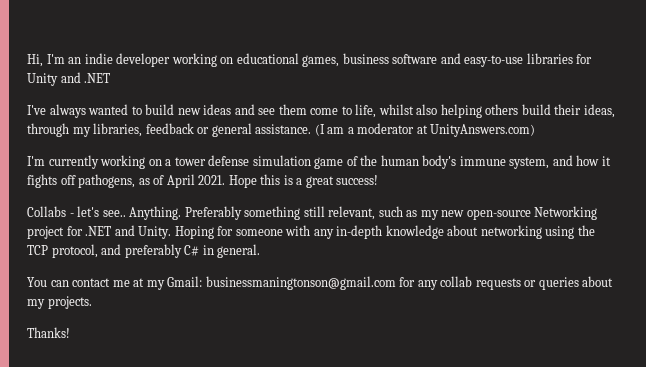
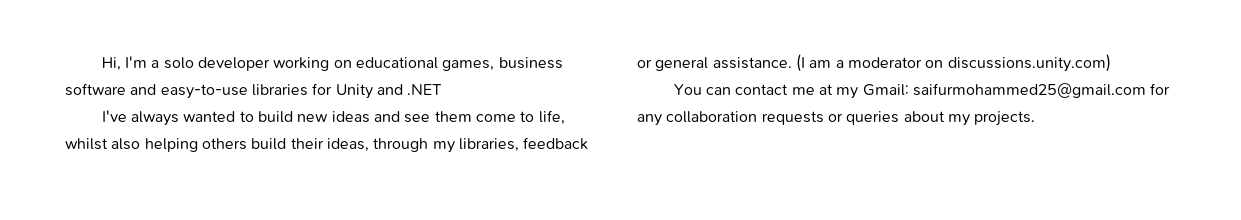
- Hi, I'm an indie developer working on educational games, business software and easy-to-use libraries for Unity and .NET
+ Hi, I'm a solo developer working on educational games, business software and easy-to-use libraries for Unity and .NET
- (I am a moderator at UnityAnswers.com)
- I'm currently working on a tower defense simulation game of the human body's immune system, and how it fights off pathogens, as of April 2021. Hope this is a great success!
- Collabs - let's see.. Anything. Preferably something still relevant, such as my new open-source Networking project for .NET and Unity. Hoping for someone with any in-depth knowledge about networking using the TCP protocol, and preferably C# in general.
+ (I am a moderator on discussions.unity.com)
- You can contact me at my Gmail: businessmaningtonson@gmail.com for any collab requests or queries about my projects.
+ You can contact me at my Gmail: saifurmohammed25@gmail.com for any collaboration requests or queries about my projects.
- Thanks!

